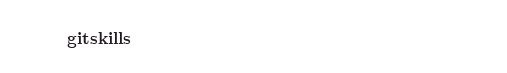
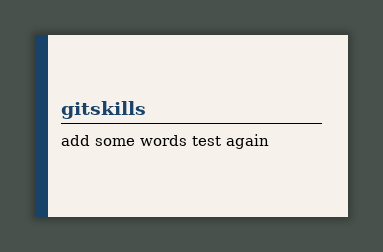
+ add some words test again

